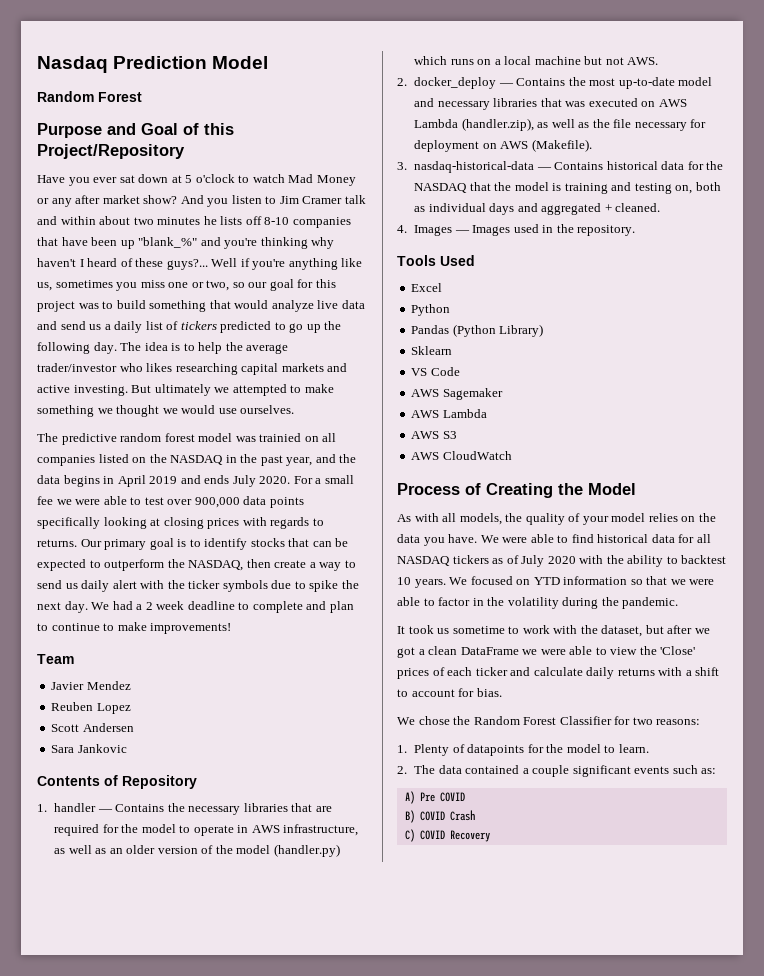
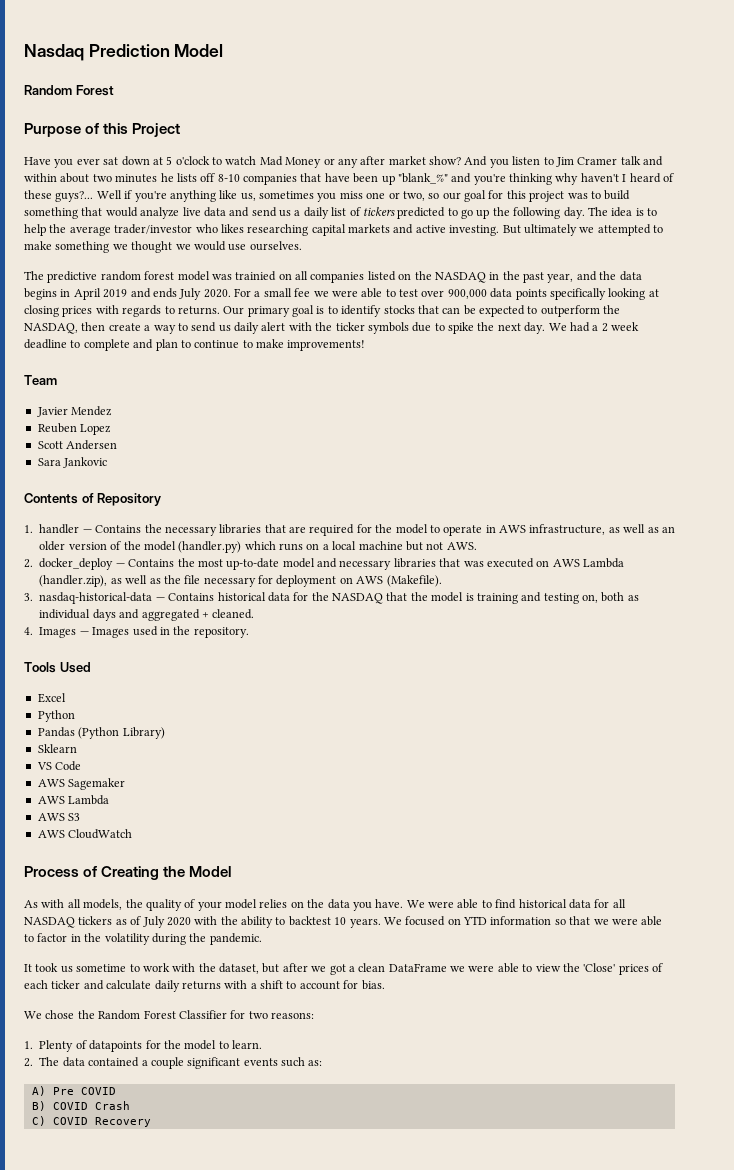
- Purpose and Goal of this Project/Repository
+ Purpose of this Project

